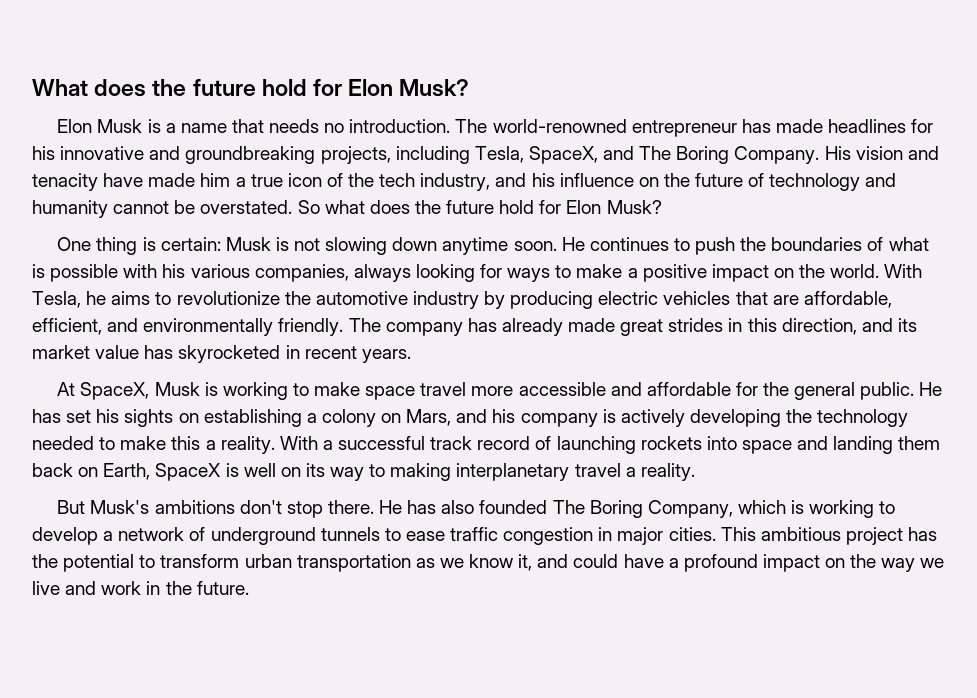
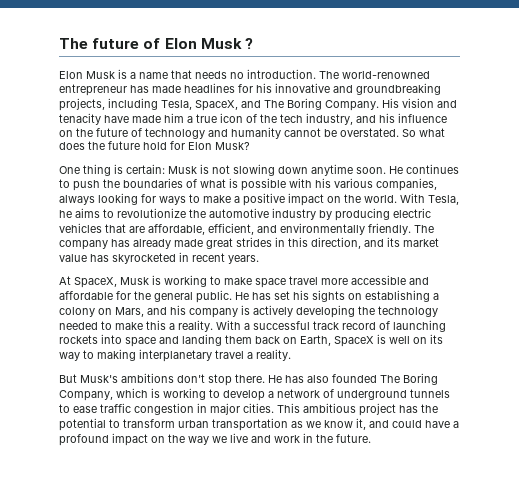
- What does the future hold for Elon Musk?
+ The future of Elon Musk ?

